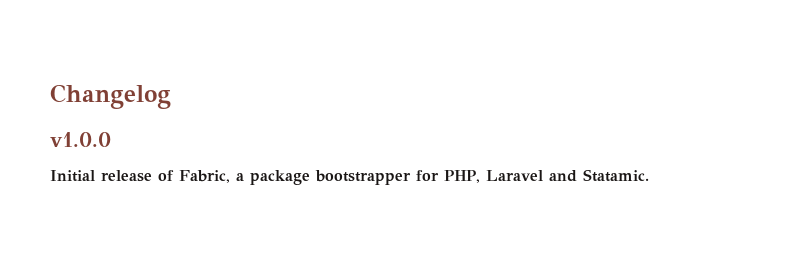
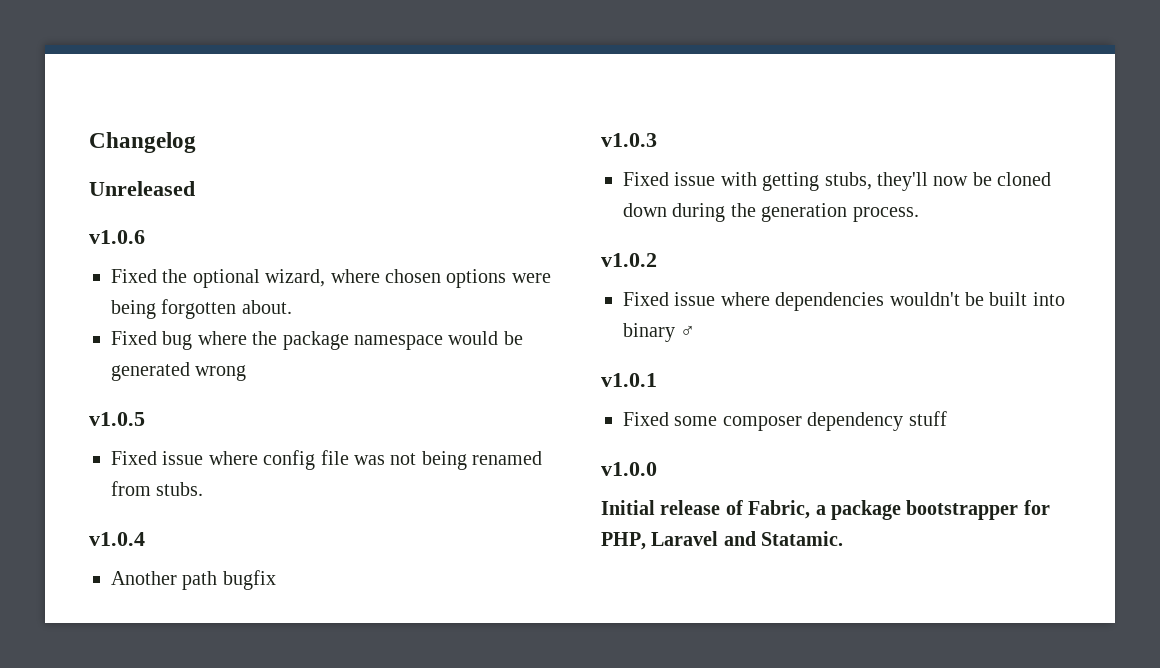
+ Unreleased
+ v1.0.6
+ Fixed the optional wizard, where chosen options were being forgotten about.
+ Fixed bug where the package namespace would be generated wrong
+ v1.0.5
+ Fixed issue where config file was not being renamed from stubs.
+ v1.0.4
+ Another path bugfix
+ v1.0.3
+ Fixed issue with getting stubs, they'll now be cloned down during the generation process.
+ v1.0.2
+ Fixed issue where dependencies wouldn't be built into binary ♂
+ v1.0.1
+ Fixed some composer dependency stuff

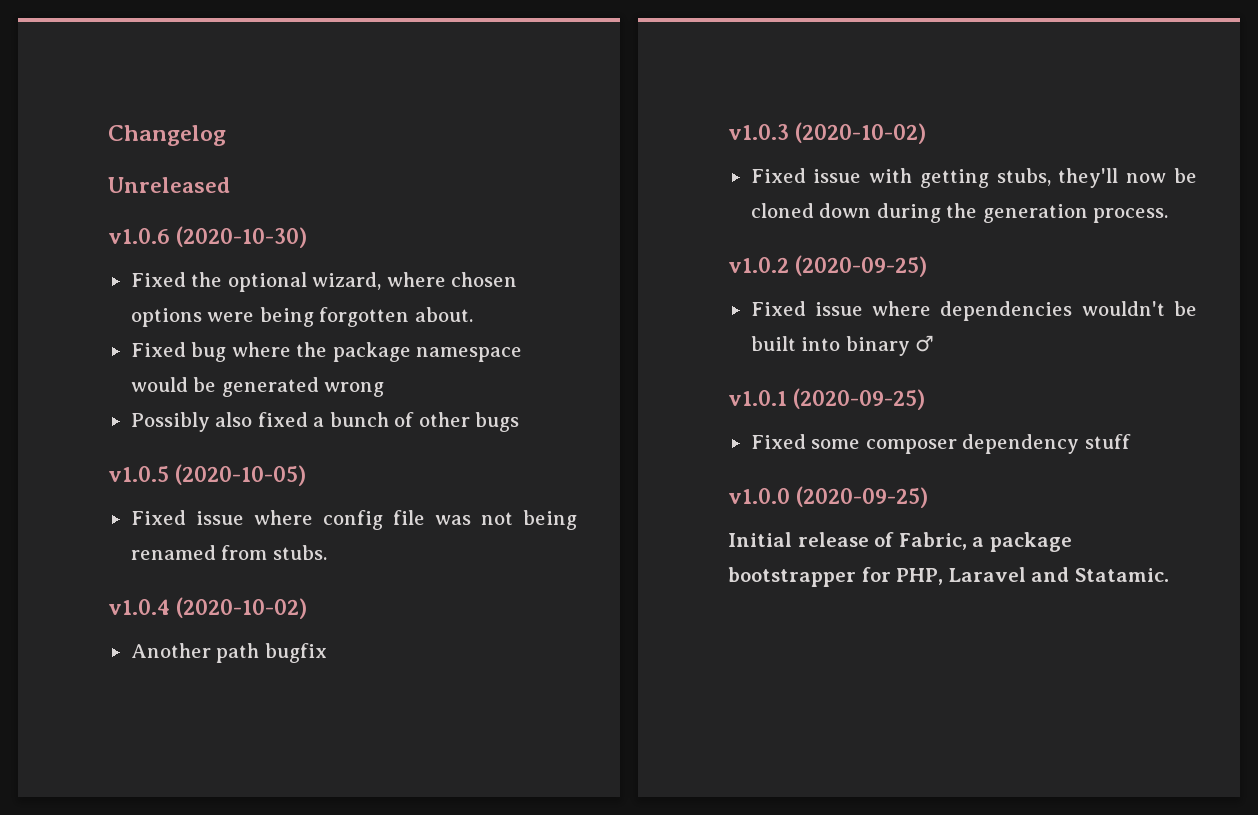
- v1.0.6
+ v1.0.6 (2020-10-30)
+ Possibly also fixed a bunch of other bugs
- v1.0.5
+ v1.0.5 (2020-10-05)
- v1.0.4
+ v1.0.4 (2020-10-02)
- v1.0.3
+ v1.0.3 (2020-10-02)
- v1.0.2
+ v1.0.2 (2020-09-25)
- v1.0.1
+ v1.0.1 (2020-09-25)
- v1.0.0
+ v1.0.0 (2020-09-25)

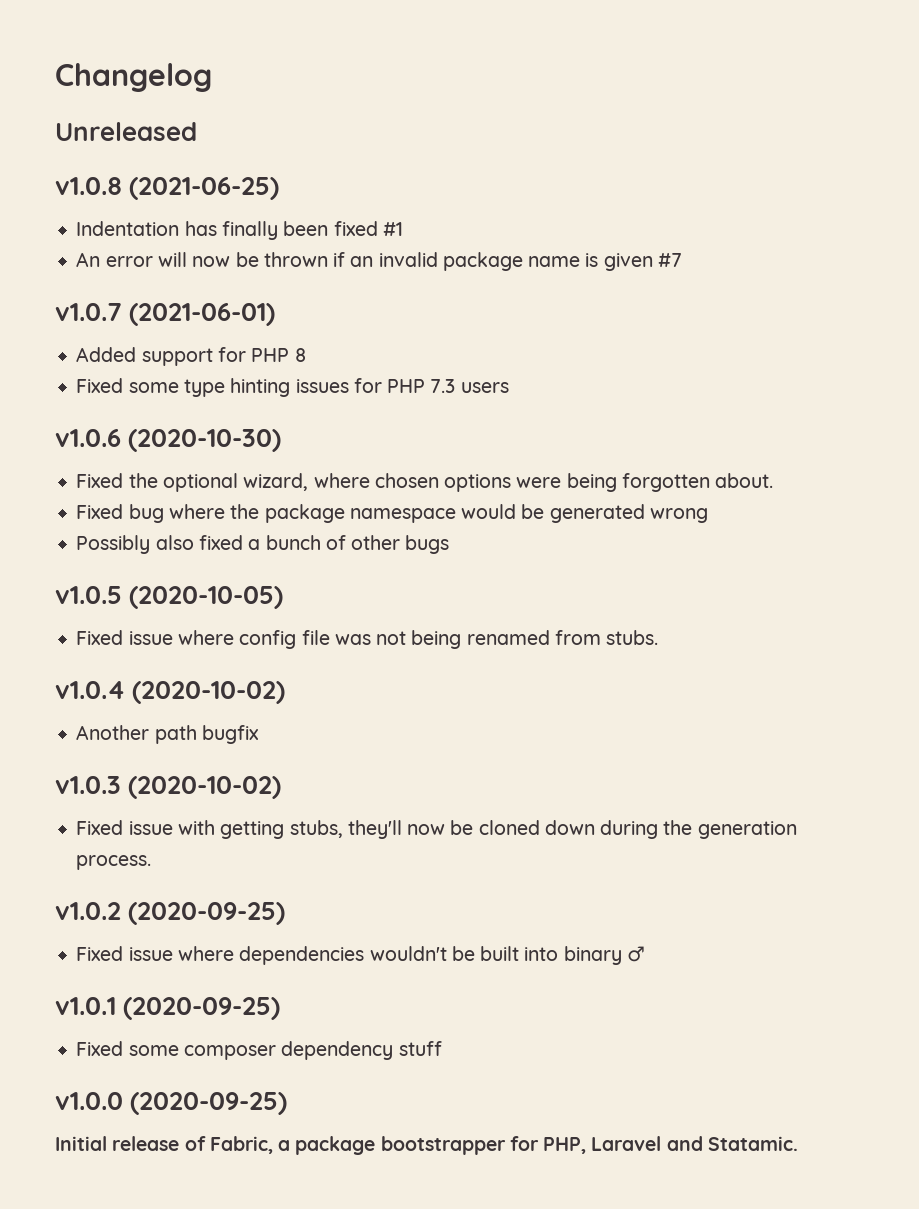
+ v1.0.8 (2021-06-25)
+ Indentation has finally been fixed #1
+ An error will now be thrown if an invalid package name is given #7
+ v1.0.7 (2021-06-01)
+ Added support for PHP 8
+ Fixed some type hinting issues for PHP 7.3 users

